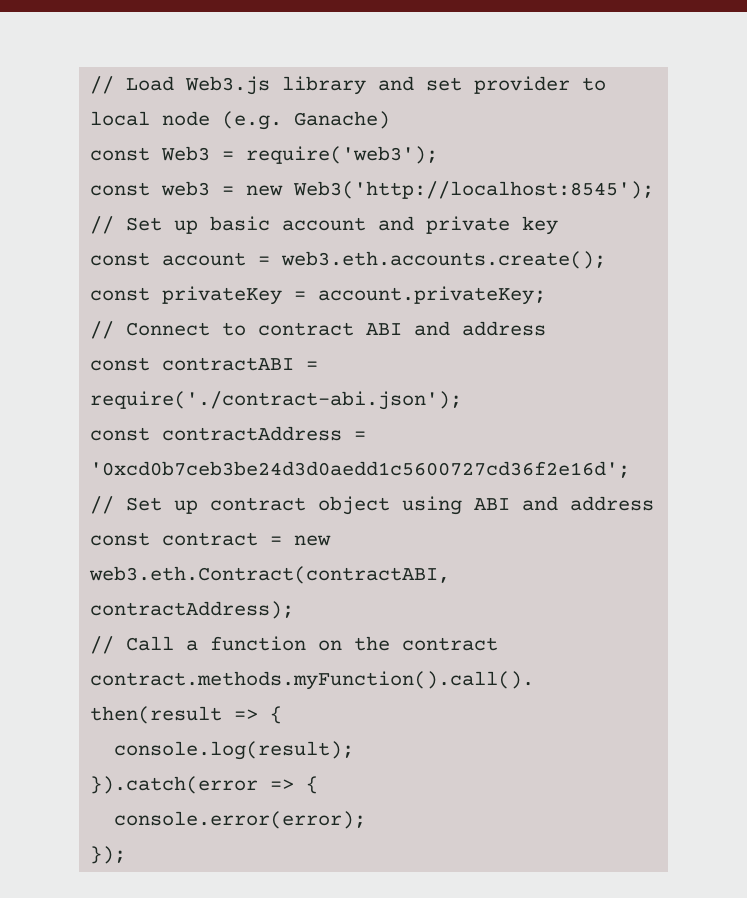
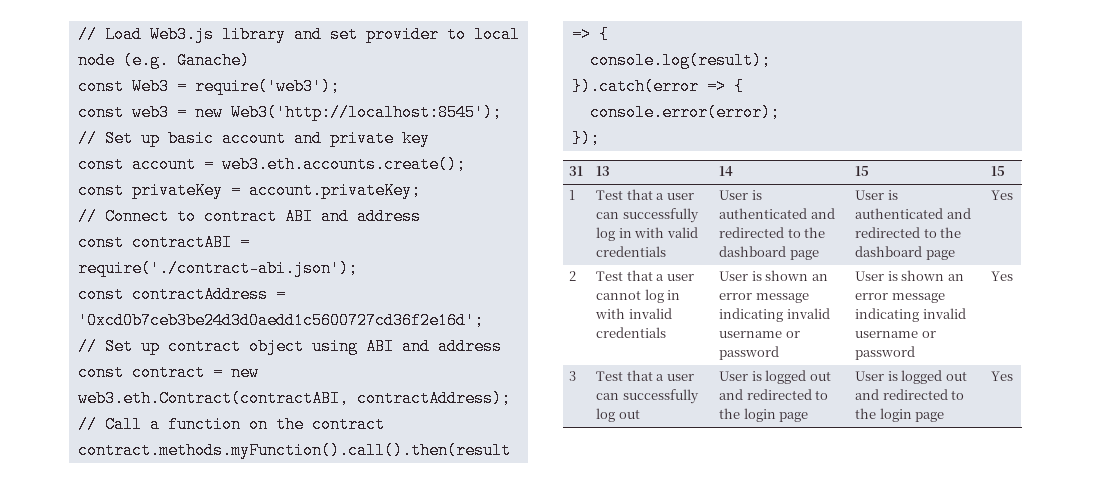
+ 31 | 13 | 14 | 15 | 15
+ 1 | Test that a user can successfully log in with valid credentials | User is authenticated and redirected to the dashboard page | User is authenticated and redirected to the dashboard page | Yes
+ 2 | Test that a user cannot log in with invalid credentials | User is shown an error message indicating invalid username or password | User is shown an error message indicating invalid username or password | Yes
+ 3 | Test that a user can successfully log out | User is logged out and redirected to the login page | User is logged out and redirected to the login page | Yes

